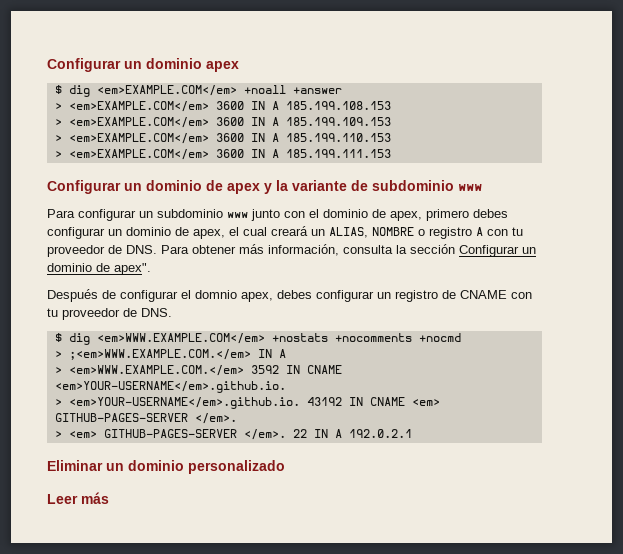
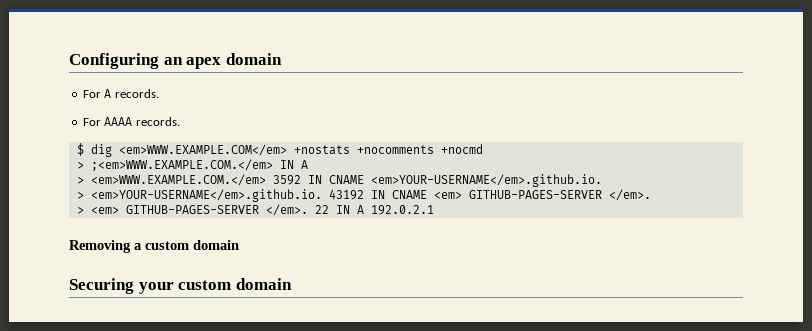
- Configurar un dominio apex
- $ dig <em>EXAMPLE.COM</em> +noall +answer
- > <em>EXAMPLE.COM</em> 3600 IN A 185.199.108.153
- > <em>EXAMPLE.COM</em> 3600 IN A 185.199.109.153
- > <em>EXAMPLE.COM</em> 3600 IN A 185.199.110.153
- > <em>EXAMPLE.COM</em> 3600 IN A 185.199.111.153
- Configurar un dominio de apex y la variante de subdominio www
- Para configurar un subdominio www junto con el dominio de apex, primero debes configurar un dominio de apex, el cual creará un ALIAS, NOMBRE o registro A con tu proveedor de DNS. Para obtener más información, consulta la sección Configurar un dominio de apex".
- Después de configurar el domnio apex, debes configurar un registro de CNAME con tu proveedor de DNS.
+ Configuring an apex domain
+ For A records.
+ For AAAA records.
- Eliminar un dominio personalizado
- Leer más
+ Removing a custom domain
+ Securing your custom domain

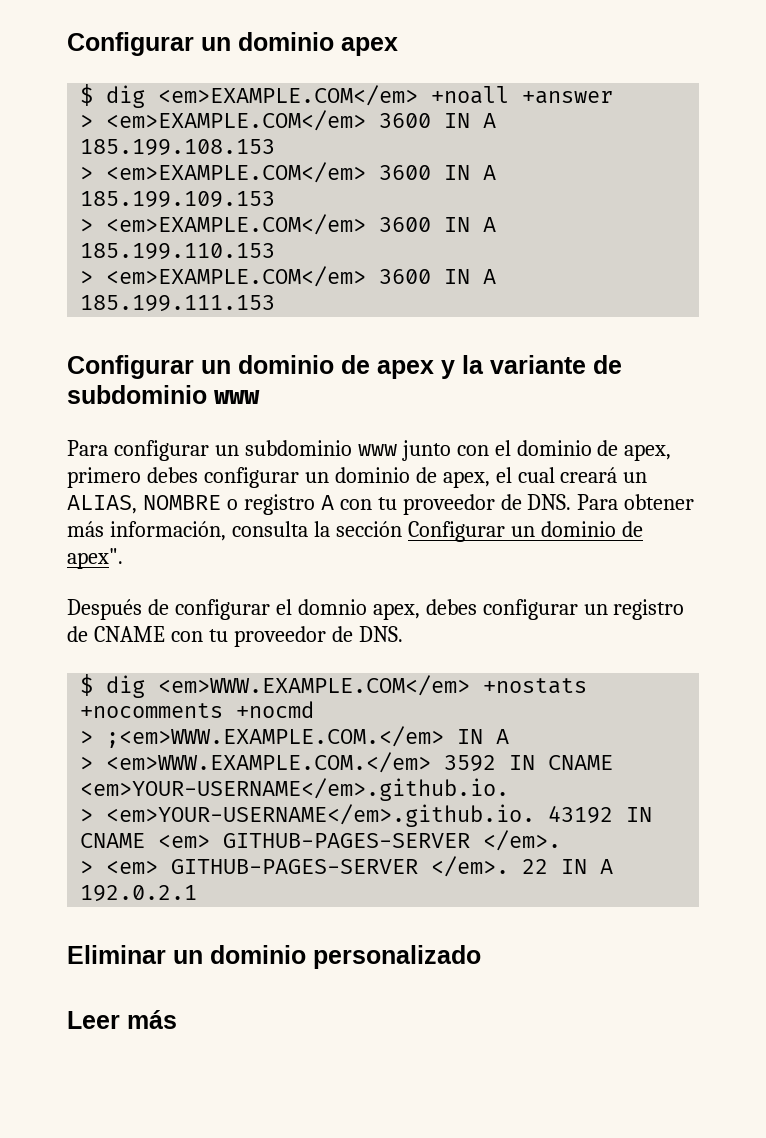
- Configuring an apex domain
- For A records.
- For AAAA records.
+ Configurar un dominio apex
+ $ dig <em>EXAMPLE.COM</em> +noall +answer
+ > <em>EXAMPLE.COM</em> 3600 IN A 185.199.108.153
+ > <em>EXAMPLE.COM</em> 3600 IN A 185.199.109.153
+ > <em>EXAMPLE.COM</em> 3600 IN A 185.199.110.153
+ > <em>EXAMPLE.COM</em> 3600 IN A 185.199.111.153
+ Configurar un dominio de apex y la variante de subdominio www
+ Para configurar un subdominio www junto con el dominio de apex, primero debes configurar un dominio de apex, el cual creará un ALIAS, NOMBRE o registro A con tu proveedor de DNS. Para obtener más información, consulta la sección Configurar un dominio de apex".
+ Después de configurar el domnio apex, debes configurar un registro de CNAME con tu proveedor de DNS.
- Removing a custom domain
- Securing your custom domain
+ Eliminar un dominio personalizado
+ Leer más

